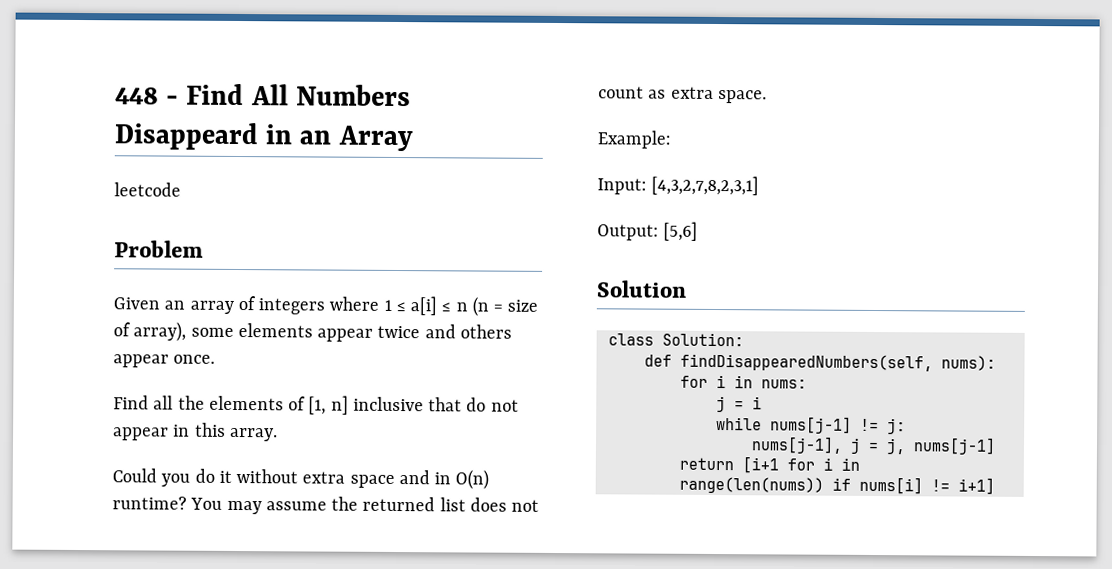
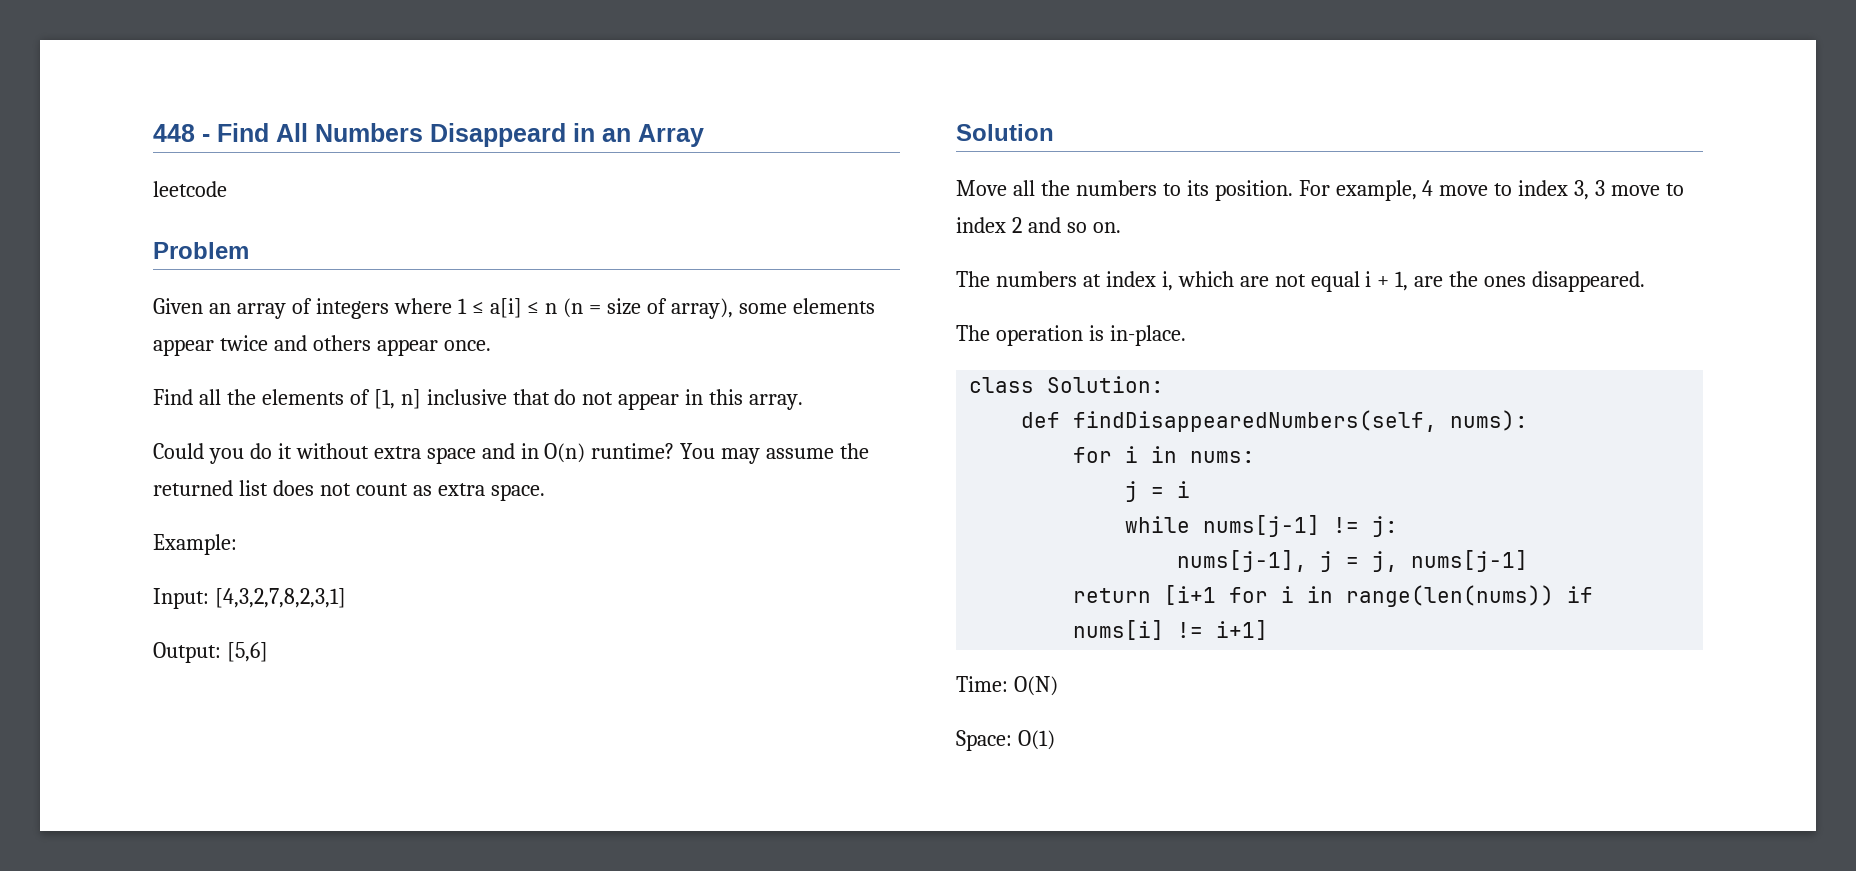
+ Move all the numbers to its position. For example, 4 move to index 3, 3 move to index 2 and so on.
+ The numbers at index i, which are not equal i + 1, are the ones disappeared.
+ The operation is in-place.
+ Time: O(N)
+ Space: O(1)

